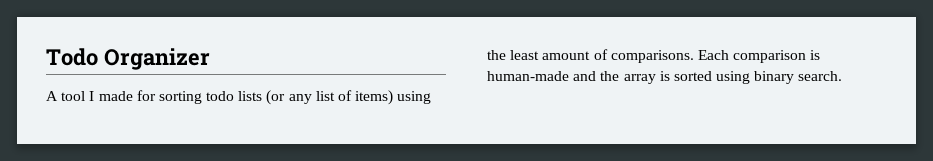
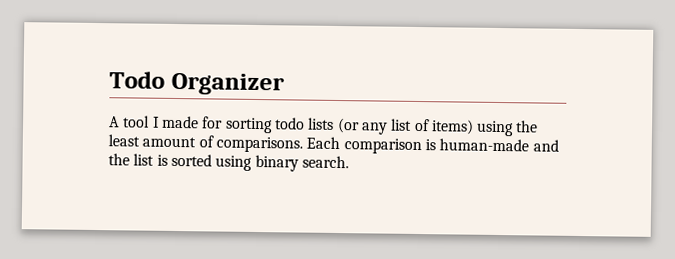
- Each comparison is human-made and the array is sorted using binary search.
+ Each comparison is human-made and the list is sorted using binary search.

